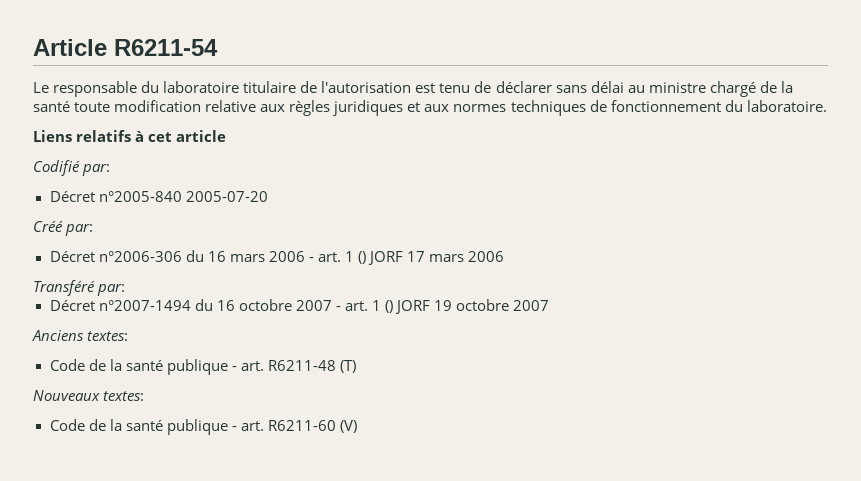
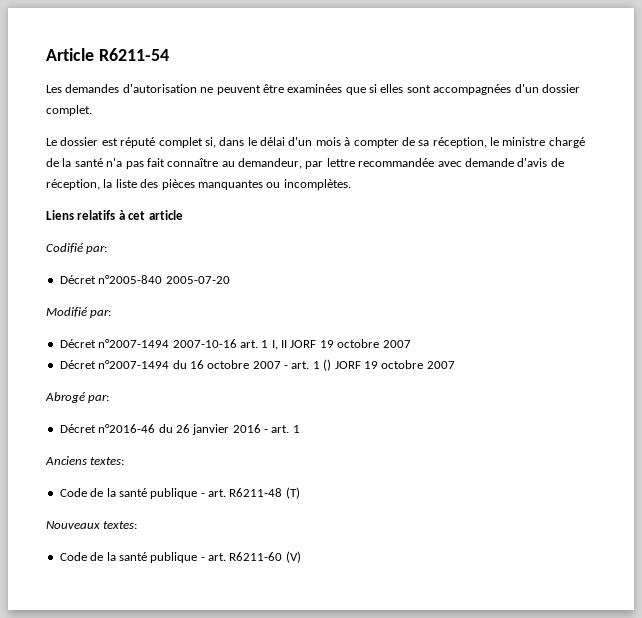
- Le responsable du laboratoire titulaire de l'autorisation est tenu de déclarer sans délai au ministre chargé de la santé toute modification relative aux règles juridiques et aux normes techniques de fonctionnement du laboratoire.
+ Les demandes d'autorisation ne peuvent être examinées que si elles sont accompagnées d'un dossier complet.
+ Le dossier est réputé complet si, dans le délai d'un mois à compter de sa réception, le ministre chargé de la santé n'a pas fait connaître au demandeur, par lettre recommandée avec demande d'avis de réception, la liste des pièces manquantes ou incomplètes.
- Créé par:
- Décret n°2006-306 du 16 mars 2006 - art. 1 () JORF 17 mars 2006
- Transféré par:
+ Modifié par:
+ Décret n°2007-1494 2007-10-16 art. 1 I, II JORF 19 octobre 2007
+ Abrogé par:
+ Décret n°2016-46 du 26 janvier 2016 - art. 1

